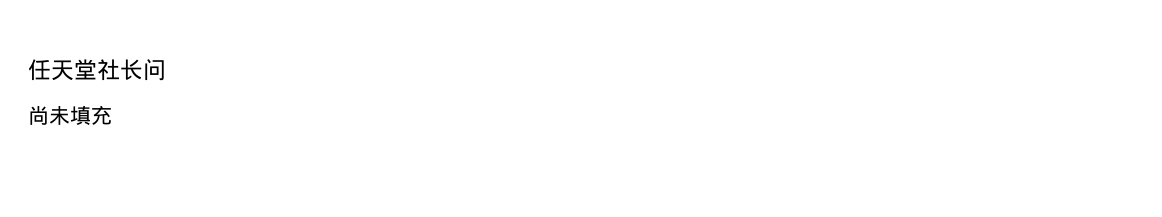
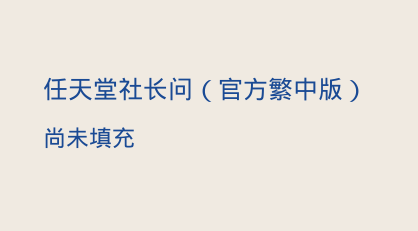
- 任天堂社长问
+ 任天堂社长问（官方繁中版）

